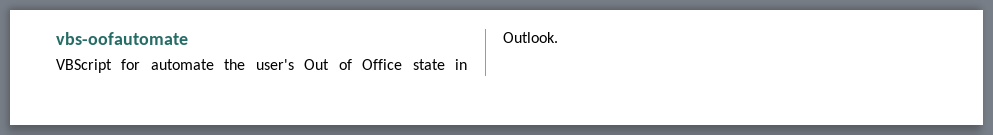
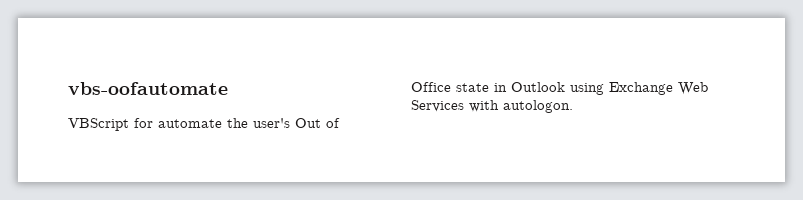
- VBScript for automate the user's Out of Office state in Outlook.
+ VBScript for automate the user's Out of Office state in Outlook using Exchange Web Services with autologon.

